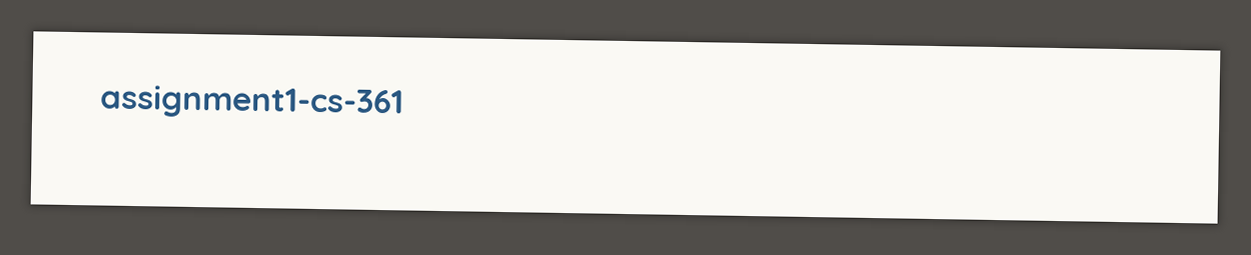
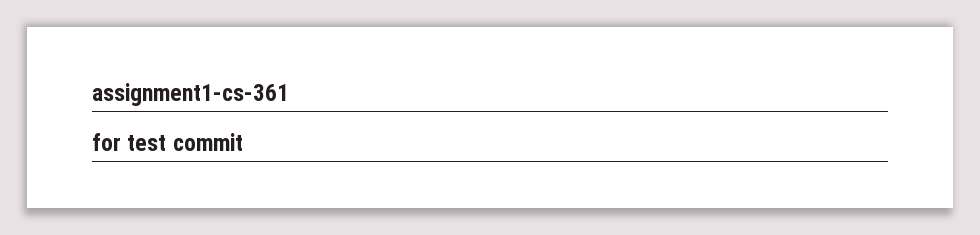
+ for test commit

